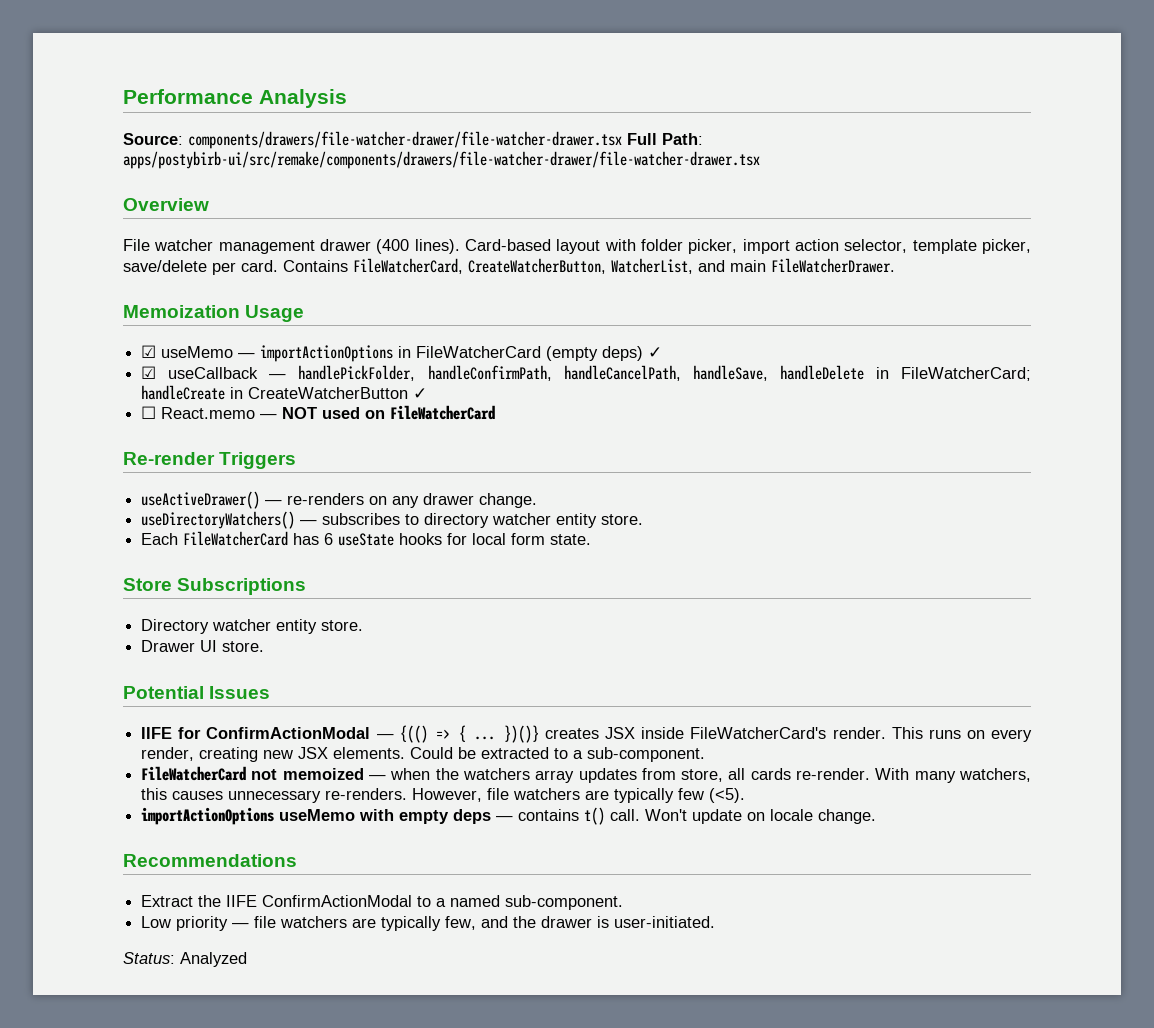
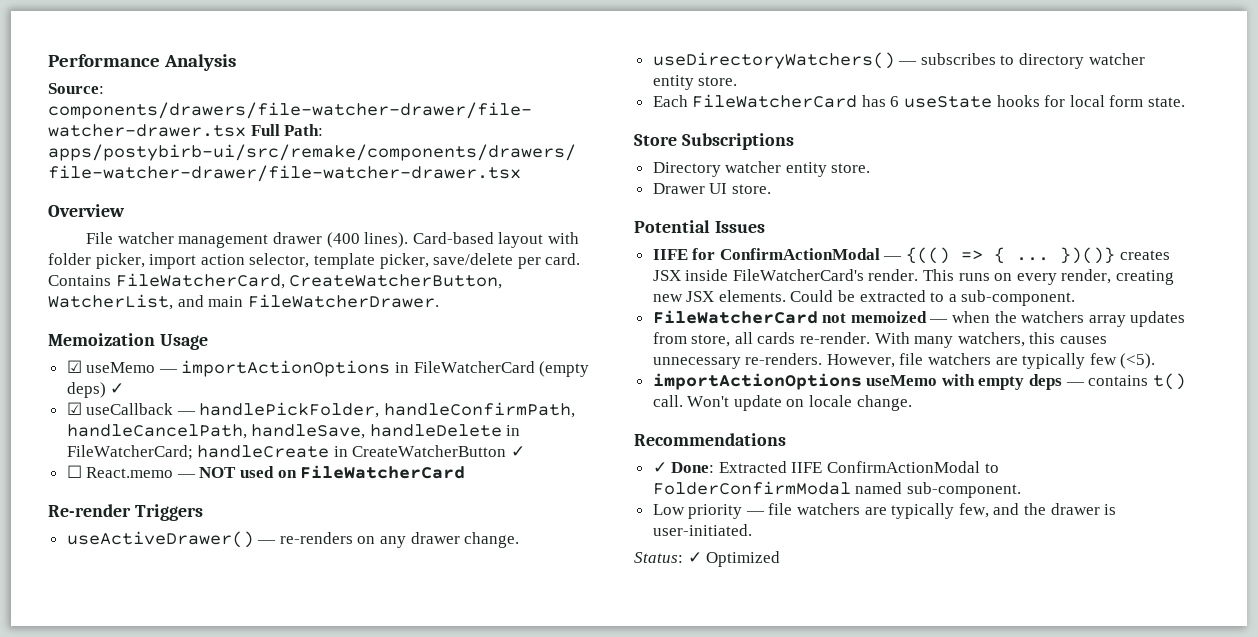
- Extract the IIFE ConfirmActionModal to a named sub-component.
+ ✓ Done: Extracted IIFE ConfirmActionModal to FolderConfirmModal named sub-component.
- Status: Analyzed
+ Status: ✓ Optimized

